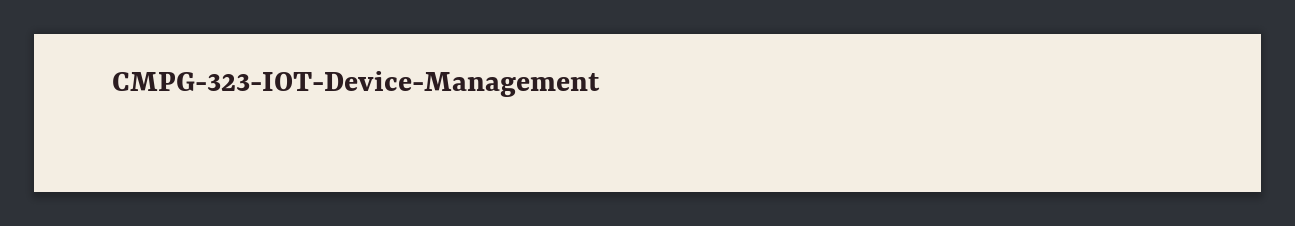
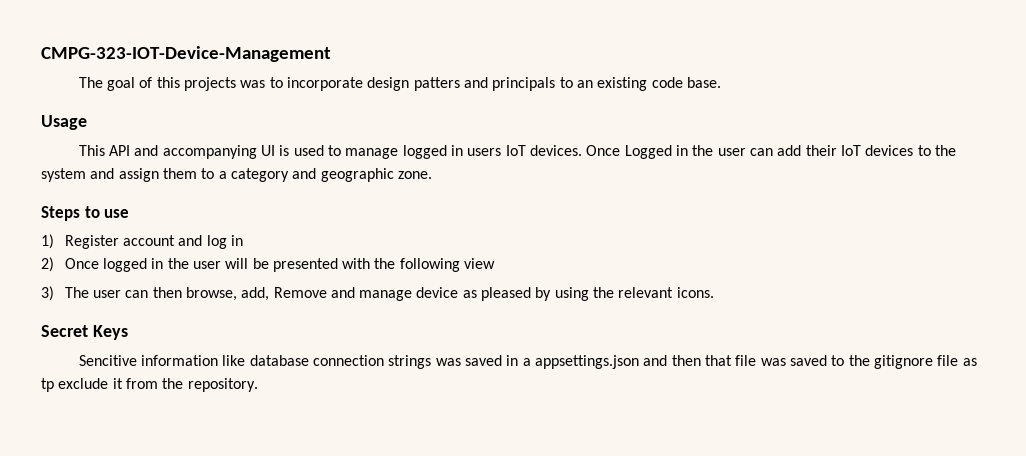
+ The goal of this projects was to incorporate design patters and principals to an existing code base.
+ Usage
+ This API and accompanying UI is used to manage logged in users IoT devices. Once Logged in the user can add their IoT devices to the system and assign them to a category and geographic zone.
+ Steps to use
+ 1) Register account and log in
+ 2) Once logged in the user will be presented with the following view
+ 3) The user can then browse, add, Remove and manage device as pleased by using the relevant icons.
+ Secret Keys
+ Sencitive information like database connection strings was saved in a appsettings.json and then that file was saved to the gitignore file as tp exclude it from the repository.

